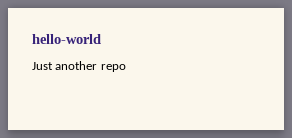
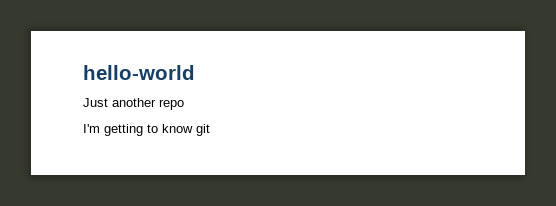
+ I'm getting to know git

